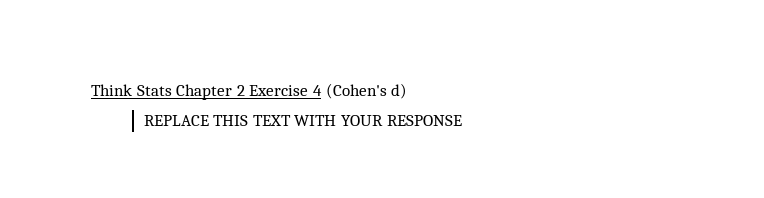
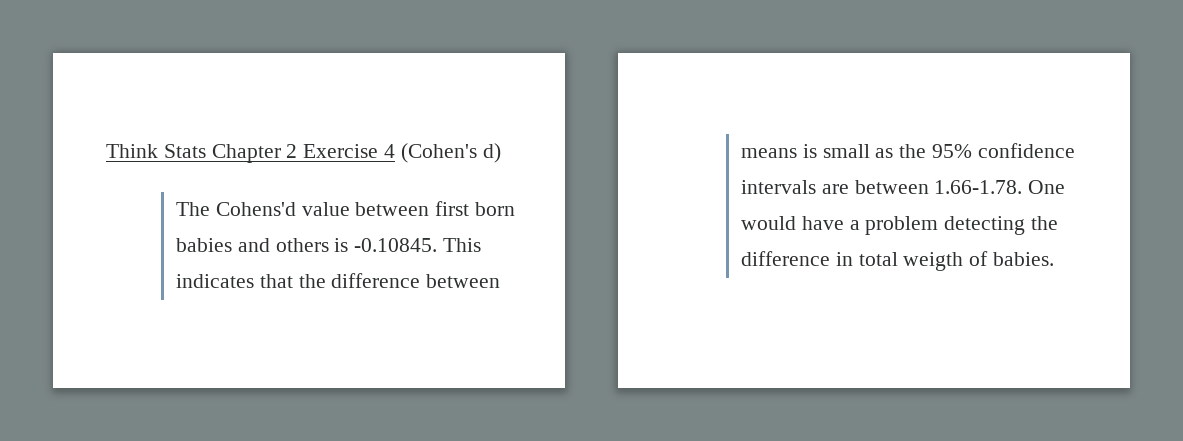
- REPLACE THIS TEXT WITH YOUR RESPONSE
+ The Cohens'd value between first born babies and others is -0.10845. This indicates that the difference between means is small as the 95% confidence intervals are between 1.66-1.78. One would have a problem detecting the difference in total weigth of babies.

